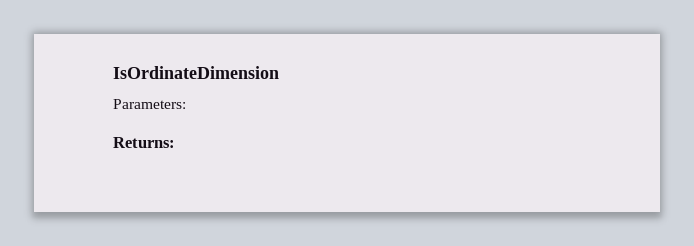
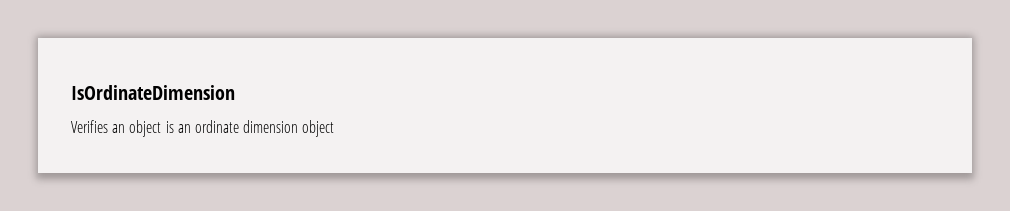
- Parameters:
- Returns:
+ Verifies an object is an ordinate dimension object

